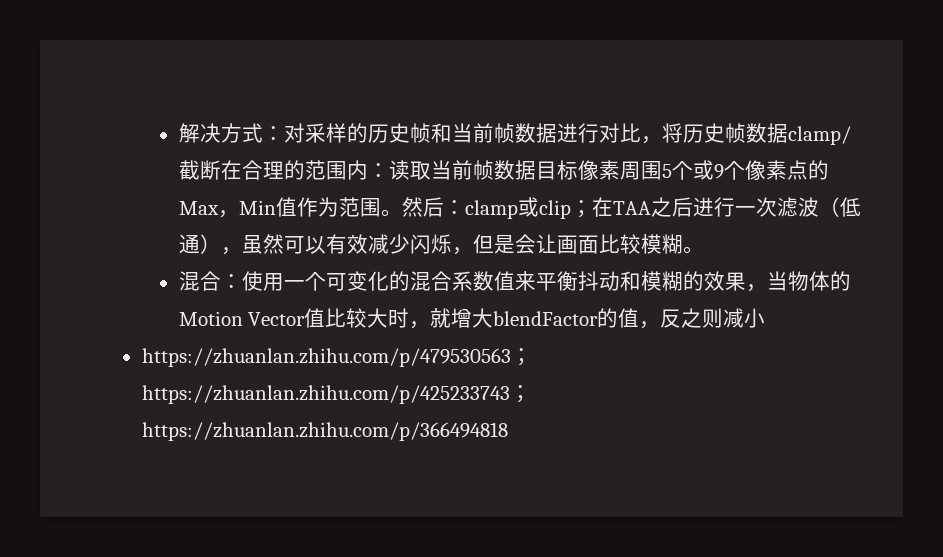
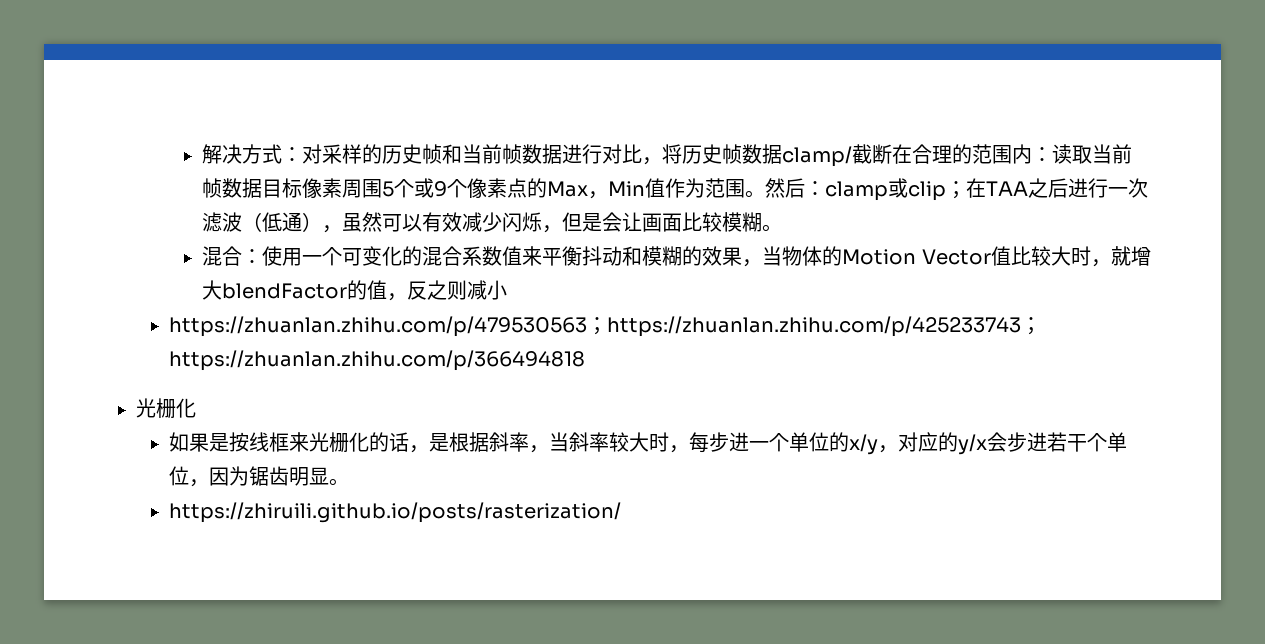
  https://zhuanlan.zhihu.com/p/479530563；https://zhuanlan.zhihu.com/p/425233743；https://zhuanlan.zhihu.com/p/366494818
+ 光栅化
+ 如果是按线框来光栅化的话，是根据斜率，当斜率较大时，每步进一个单位的x/y，对应的y/x会步进若干个单位，因为锯齿明显。
+ https://zhiruili.github.io/posts/rasterization/

